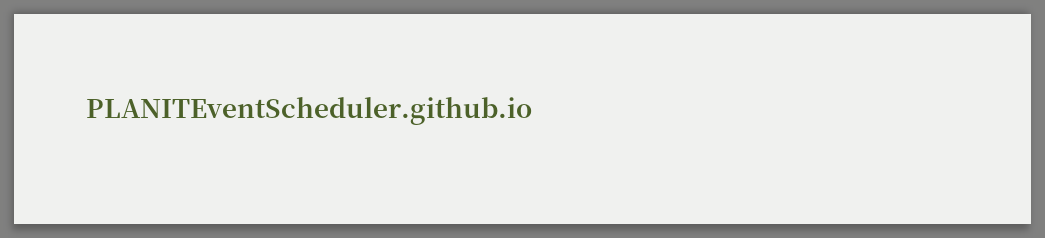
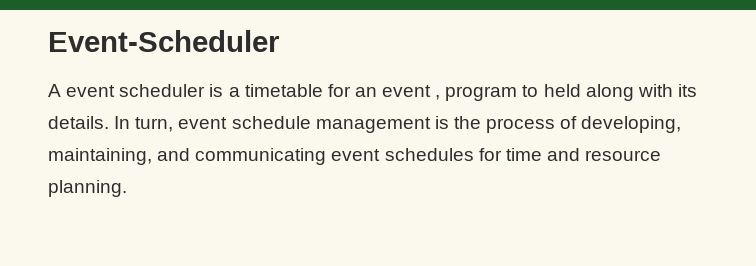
- PLANITEventScheduler.github.io
+ Event-Scheduler
+ A event scheduler is a timetable for an event , program to held along with its details. In turn, event schedule management is the process of developing, maintaining, and communicating event schedules for time and resource planning.

